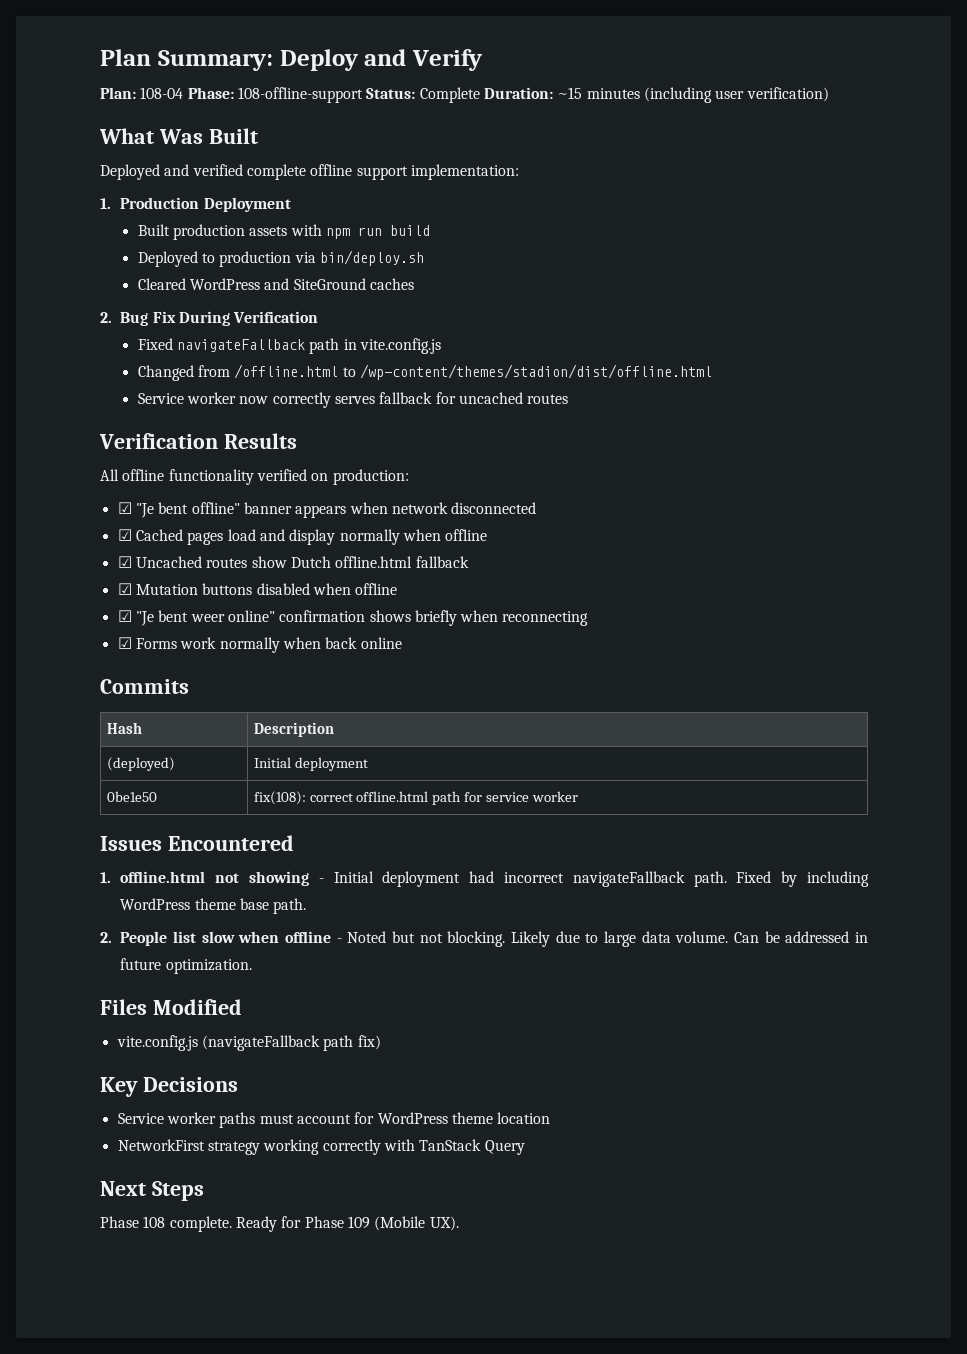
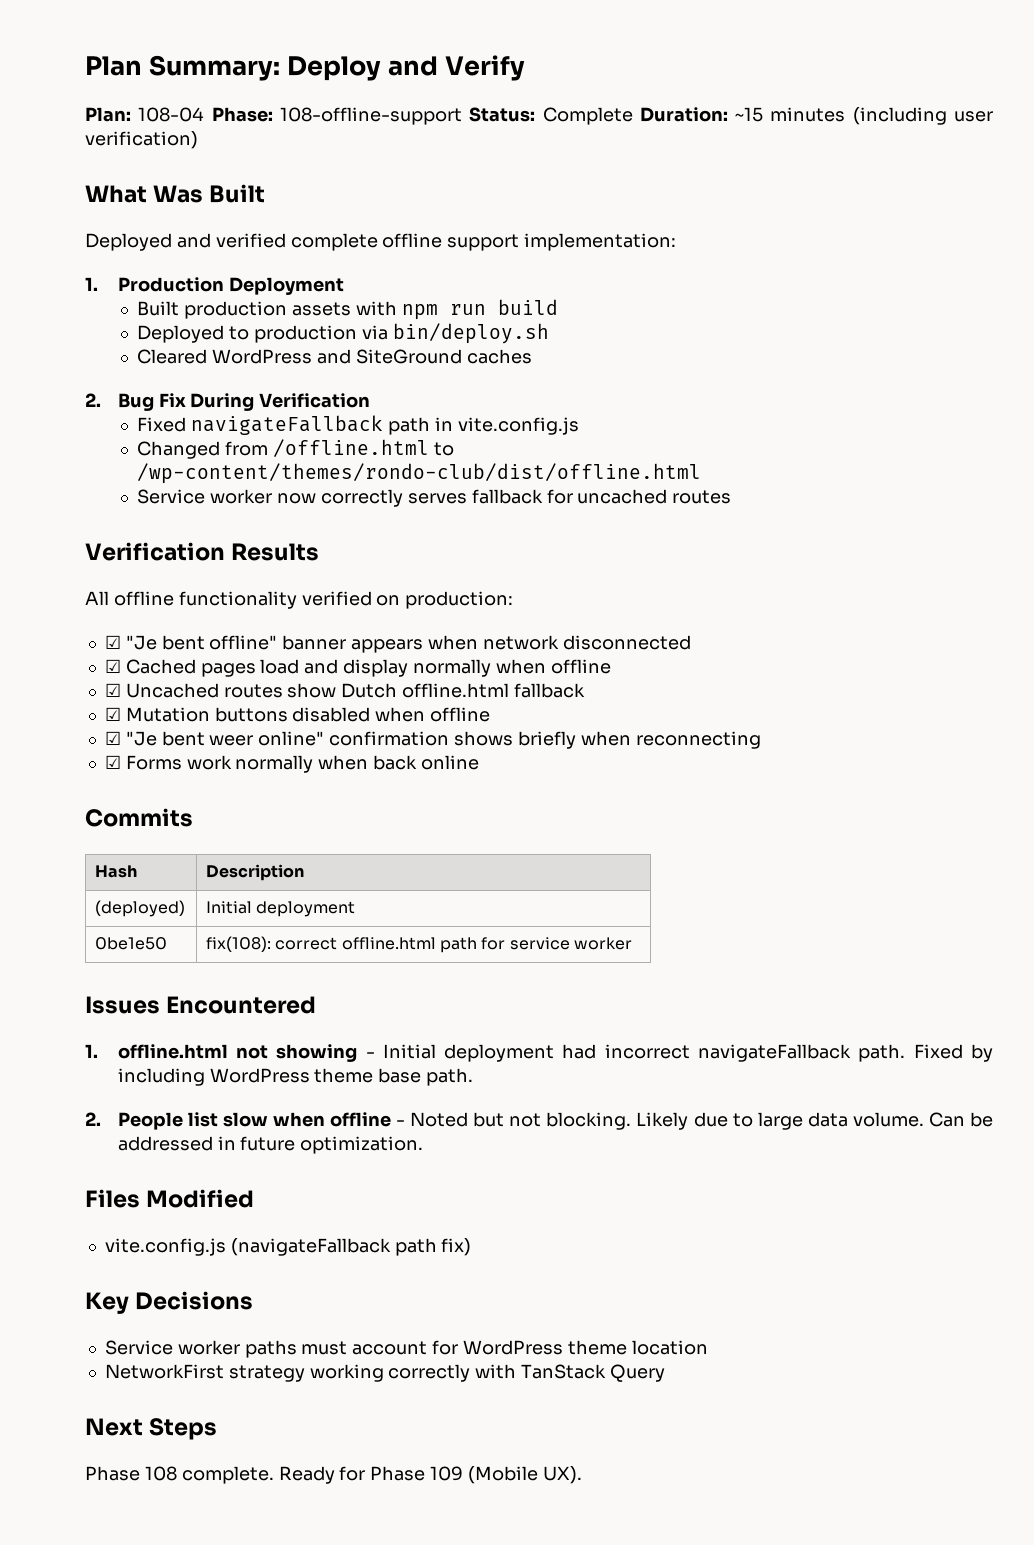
- Changed from /offline.html to /wp-content/themes/stadion/dist/offline.html
+ Changed from /offline.html to /wp-content/themes/rondo-club/dist/offline.html

